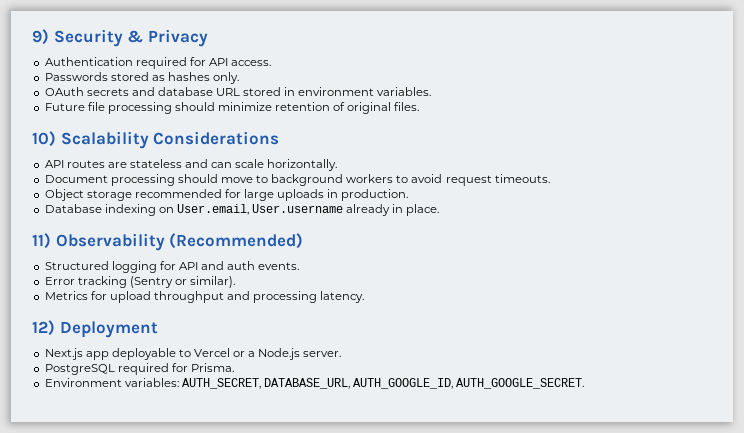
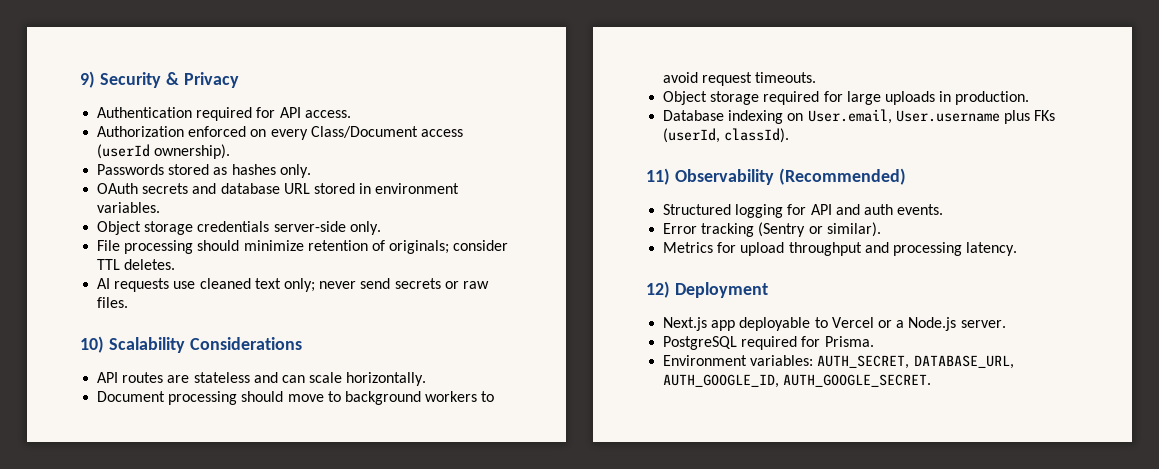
+ Authorization enforced on every Class/Document access (userId ownership).
- Future file processing should minimize retention of original files.
+ Object storage credentials server-side only.
+ File processing should minimize retention of originals; consider TTL deletes.
+ AI requests use cleaned text only; never send secrets or raw files.
- Object storage recommended for large uploads in production.
+ Object storage required for large uploads in production.
- Database indexing on User.email, User.username already in place.
+ Database indexing on User.email, User.username plus FKs (userId, classId).

